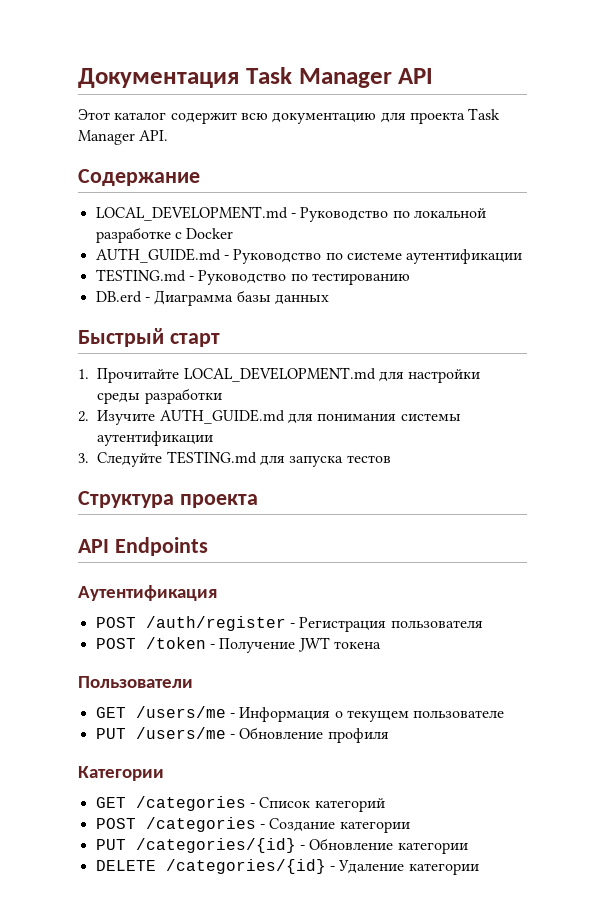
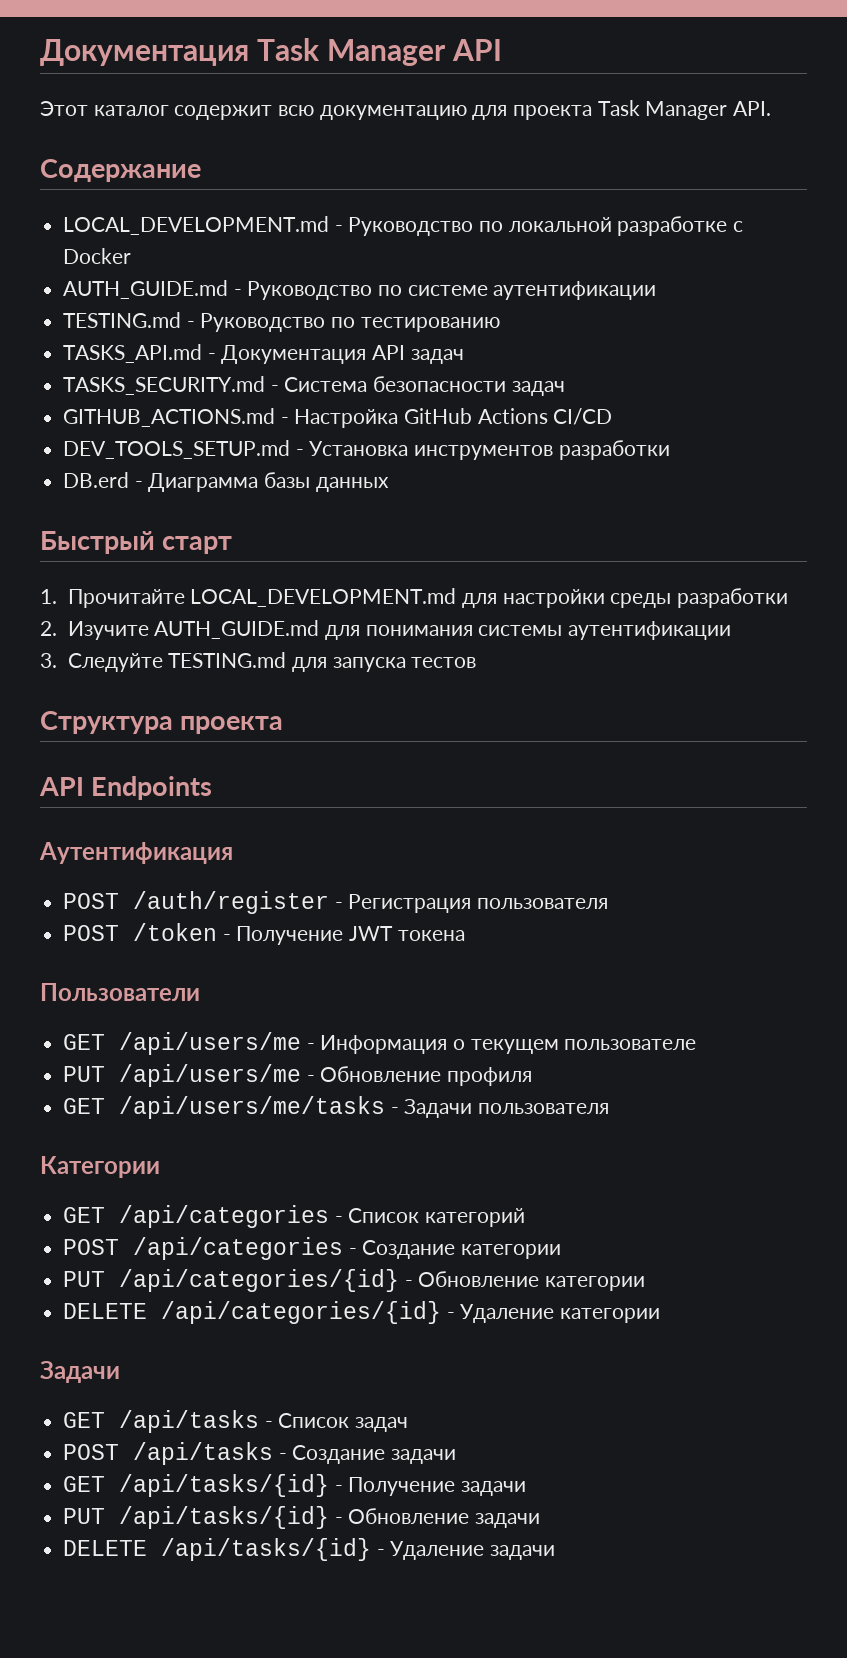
+ TASKS_API.md - Документация API задач
+ TASKS_SECURITY.md - Система безопасности задач
+ GITHUB_ACTIONS.md - Настройка GitHub Actions CI/CD
+ DEV_TOOLS_SETUP.md - Установка инструментов разработки
- GET /users/me - Информация о текущем пользователе
+ GET /api/users/me - Информация о текущем пользователе
- PUT /users/me - Обновление профиля
+ PUT /api/users/me - Обновление профиля
+ GET /api/users/me/tasks - Задачи пользователя
- GET /categories - Список категорий
+ GET /api/categories - Список категорий
- POST /categories - Создание категории
+ POST /api/categories - Создание категории
- PUT /categories/{id} - Обновление категории
+ PUT /api/categories/{id} - Обновление категории
- DELETE /categories/{id} - Удаление категории
+ DELETE /api/categories/{id} - Удаление категории
+ Задачи
+ GET /api/tasks - Список задач
+ POST /api/tasks - Создание задачи
+ GET /api/tasks/{id} - Получение задачи
+ PUT /api/tasks/{id} - Обновление задачи
+ DELETE /api/tasks/{id} - Удаление задачи

